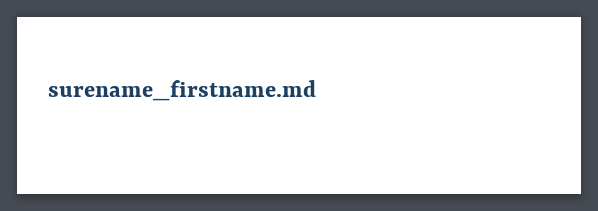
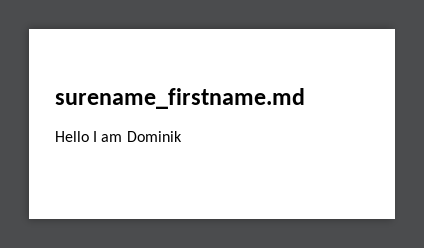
+ Hello I am Dominik

